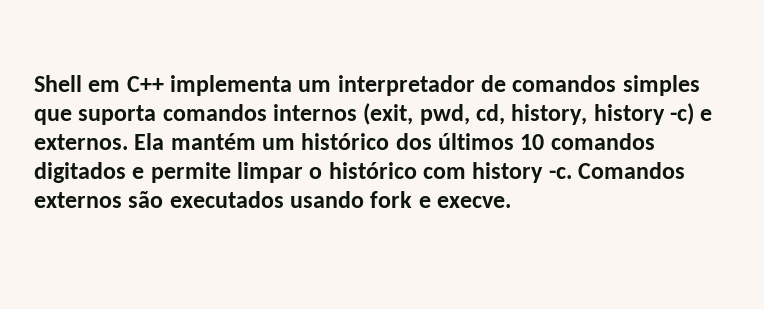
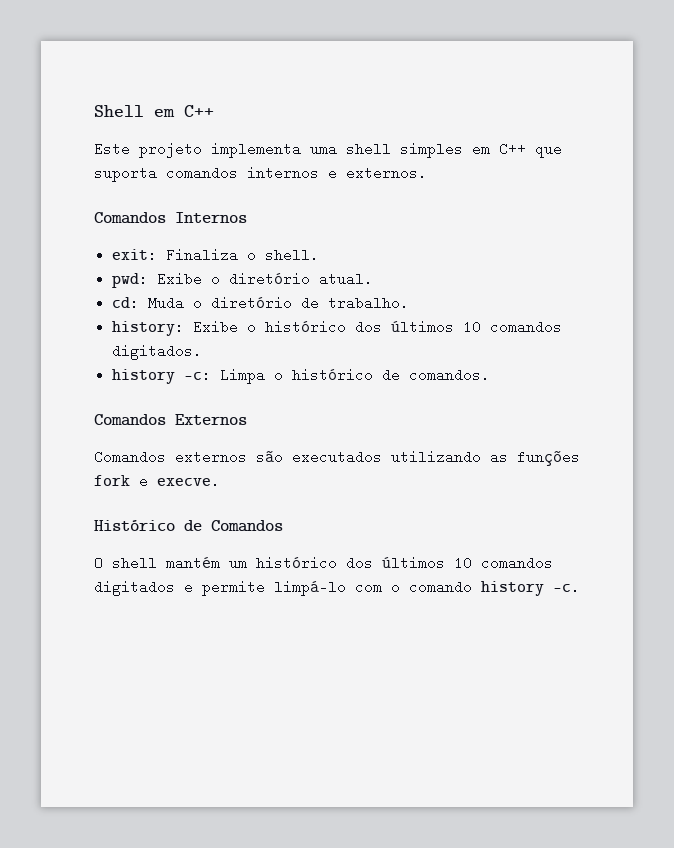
- Shell em C++ implementa um interpretador de comandos simples que suporta comandos internos (exit, pwd, cd, history, history -c) e externos. Ela mantém um histórico dos últimos 10 comandos digitados e permite limpar o histórico com history -c. Comandos externos são executados usando fork e execve.
+ Shell em C++
+ Este projeto implementa uma shell simples em C++ que suporta comandos internos e externos.
+ Comandos Internos
+ exit: Finaliza o shell.
+ pwd: Exibe o diretório atual.
+ cd: Muda o diretório de trabalho.
+ history: Exibe o histórico dos últimos 10 comandos digitados.
+ history -c: Limpa o histórico de comandos.
+ Comandos Externos
+ Comandos externos são executados utilizando as funções fork e execve.
+ Histórico de Comandos
+ O shell mantém um histórico dos últimos 10 comandos digitados e permite limpá-lo com o comando history -c.

